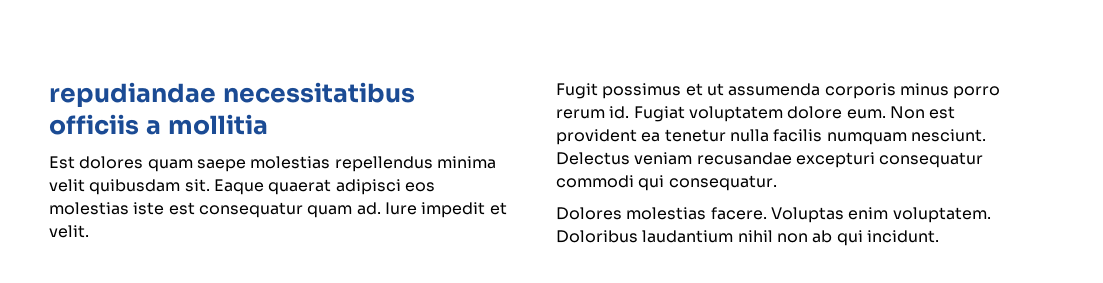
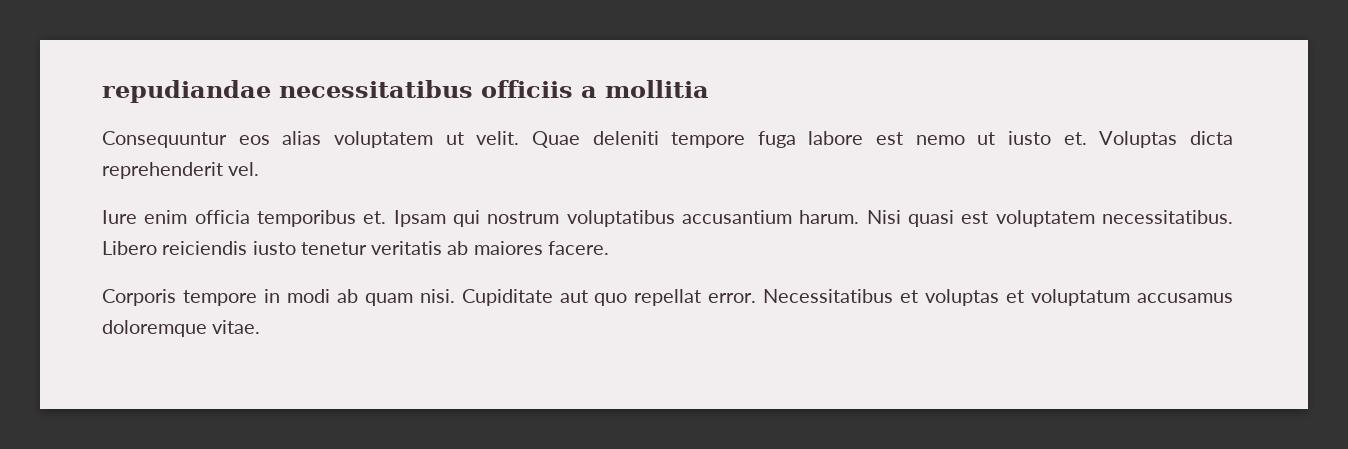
- Est dolores quam saepe molestias repellendus minima velit quibusdam sit. Eaque quaerat adipisci eos molestias iste est consequatur quam ad. Iure impedit et velit.
- Fugit possimus et ut assumenda corporis minus porro rerum id. Fugiat voluptatem dolore eum. Non est provident ea tenetur nulla facilis numquam nesciunt. Delectus veniam recusandae excepturi consequatur commodi qui consequatur.
- Dolores molestias facere. Voluptas enim voluptatem. Doloribus laudantium nihil non ab qui incidunt.
+ Consequuntur eos alias voluptatem ut velit. Quae deleniti tempore fuga labore est nemo ut iusto et. Voluptas dicta reprehenderit vel.
+ Iure enim officia temporibus et. Ipsam qui nostrum voluptatibus accusantium harum. Nisi quasi est voluptatem necessitatibus. Libero reiciendis iusto tenetur veritatis ab maiores facere.
+ Corporis tempore in modi ab quam nisi. Cupiditate aut quo repellat error. Necessitatibus et voluptas et voluptatum accusamus doloremque vitae.

